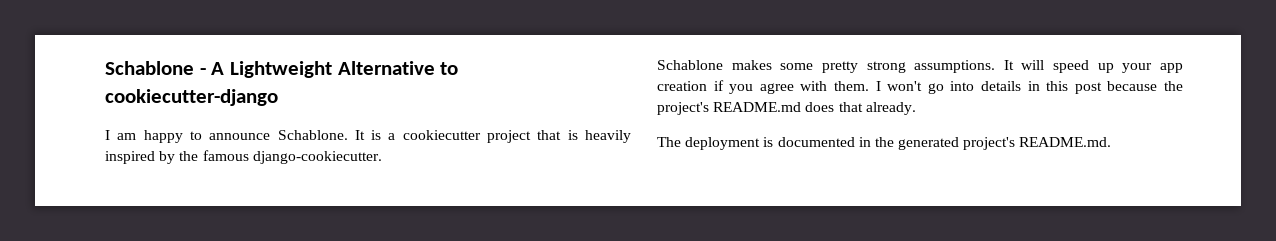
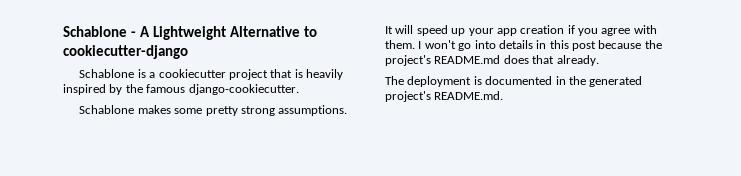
- I am happy to announce Schablone. It is a cookiecutter project that is heavily inspired by the famous django-cookiecutter.
+ Schablone is a cookiecutter project that is heavily inspired by the famous django-cookiecutter.

